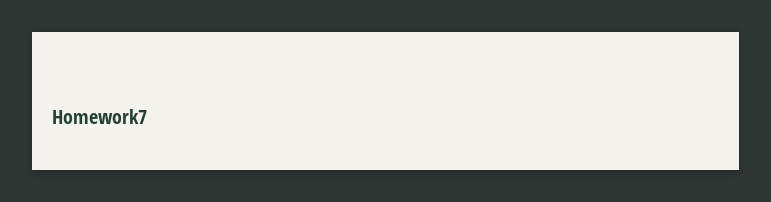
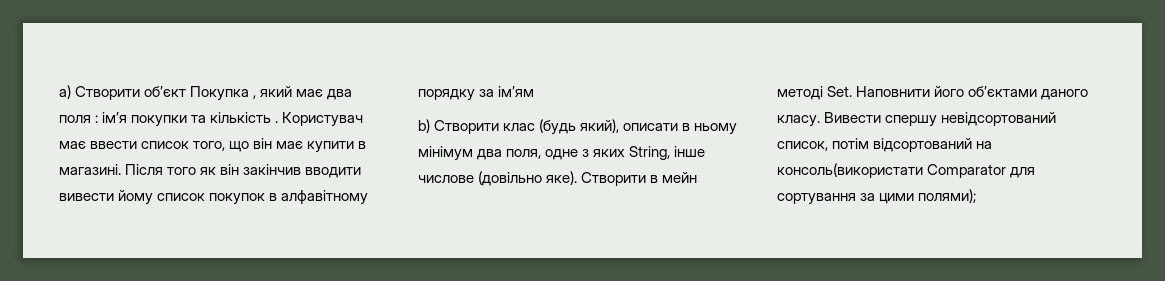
- Homework7
+ a) Створити об’єкт Покупка , який має два поля : ім’я покупки та кількість . Користувач має ввести список того, що він має купити в магазині. Після того як він закінчив вводити вивести йому список покупок в алфавітному порядку за ім’ям
+ b) Створити клас (будь який), описати в ньому мінімум два поля, одне з яких String, інше числове (довільно яке). Створити в мейн методі Set. Наповнити його об’єктами даного класу. Вивести спершу невідсортований список, потім відсортований на консоль(використати Comparator для сортування за цими полями);

